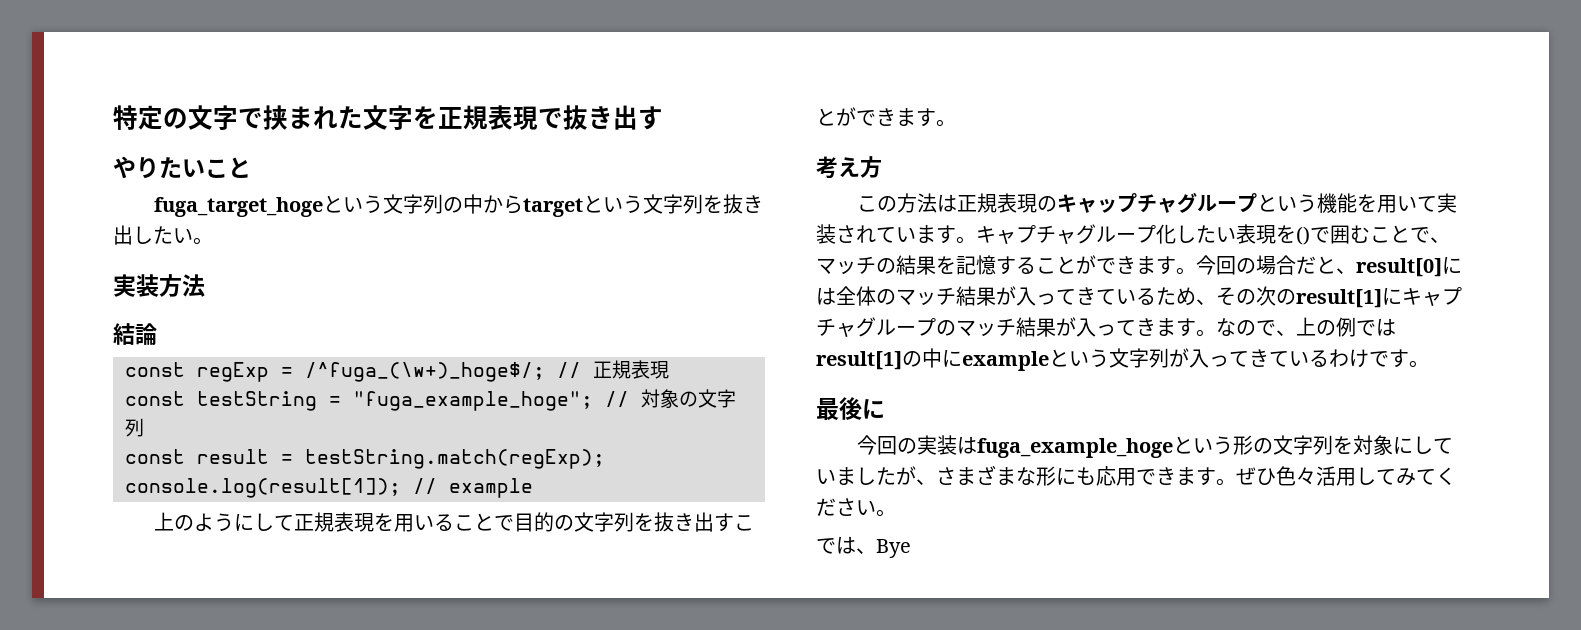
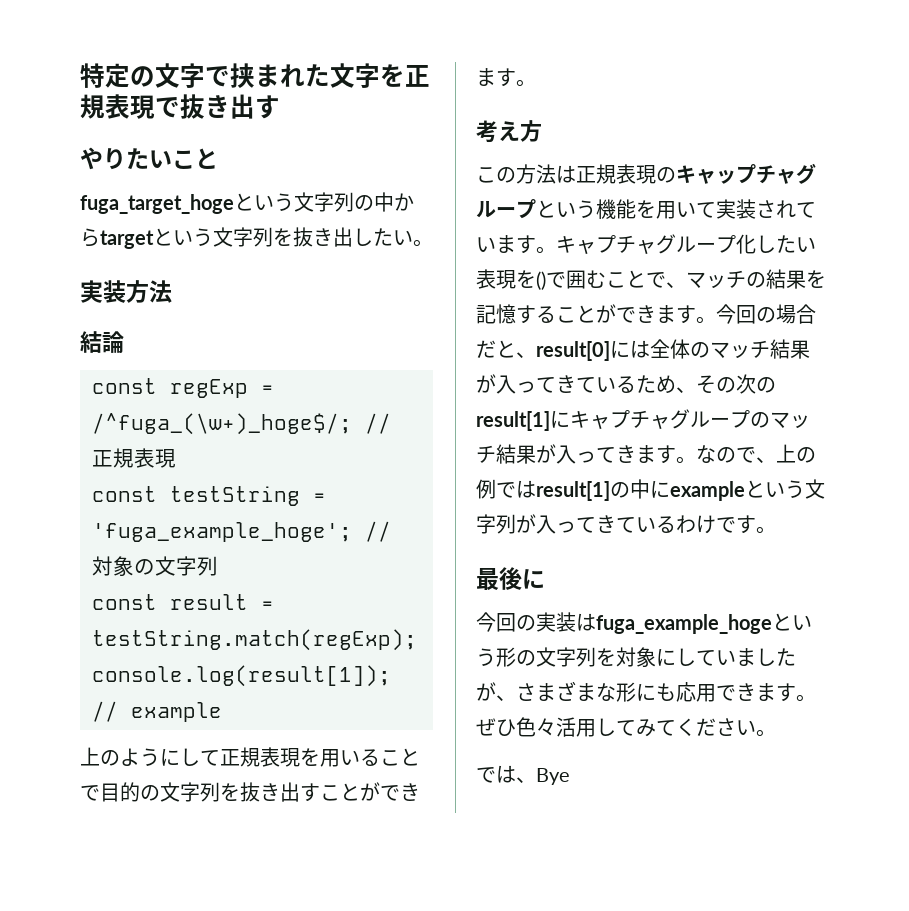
- const testString = "fuga_example_hoge"; // 対象の文字列
+ const testString = 'fuga_example_hoge'; // 対象の文字列

